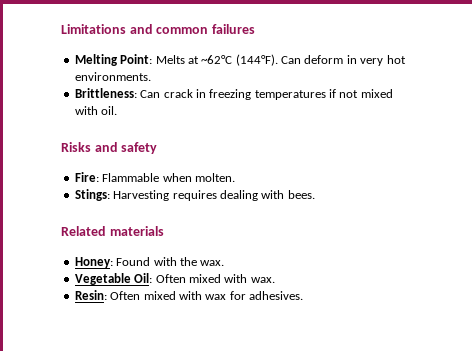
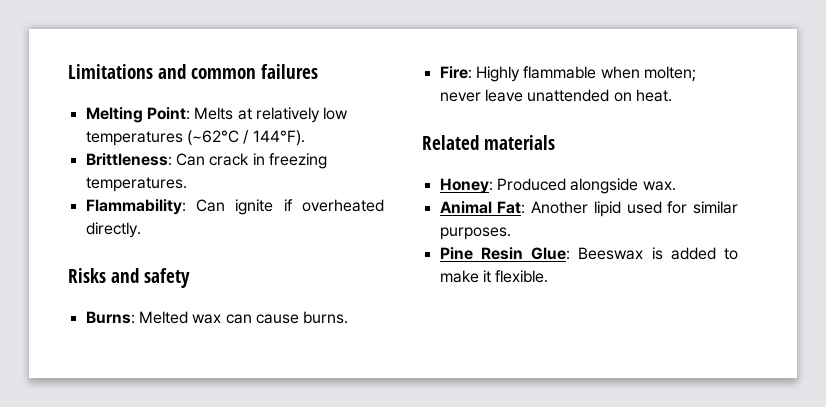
- Melting Point: Melts at ~62°C (144°F). Can deform in very hot environments.
+ Melting Point: Melts at relatively low temperatures (~62°C / 144°F).
- Brittleness: Can crack in freezing temperatures if not mixed with oil.
+ Brittleness: Can crack in freezing temperatures.
+ Flammability: Can ignite if overheated directly.
  Risks and safety
- Fire: Flammable when molten.
- Stings: Harvesting requires dealing with bees.
+ Burns: Melted wax can cause burns.
+ Fire: Highly flammable when molten; never leave unattended on heat.
  Related materials
- Honey: Found with the wax.
- Vegetable Oil: Often mixed with wax.
- Resin: Often mixed with wax for adhesives.
+ Honey: Produced alongside wax.
+ Animal Fat: Another lipid used for similar purposes.
+ Pine Resin Glue: Beeswax is added to make it flexible.

